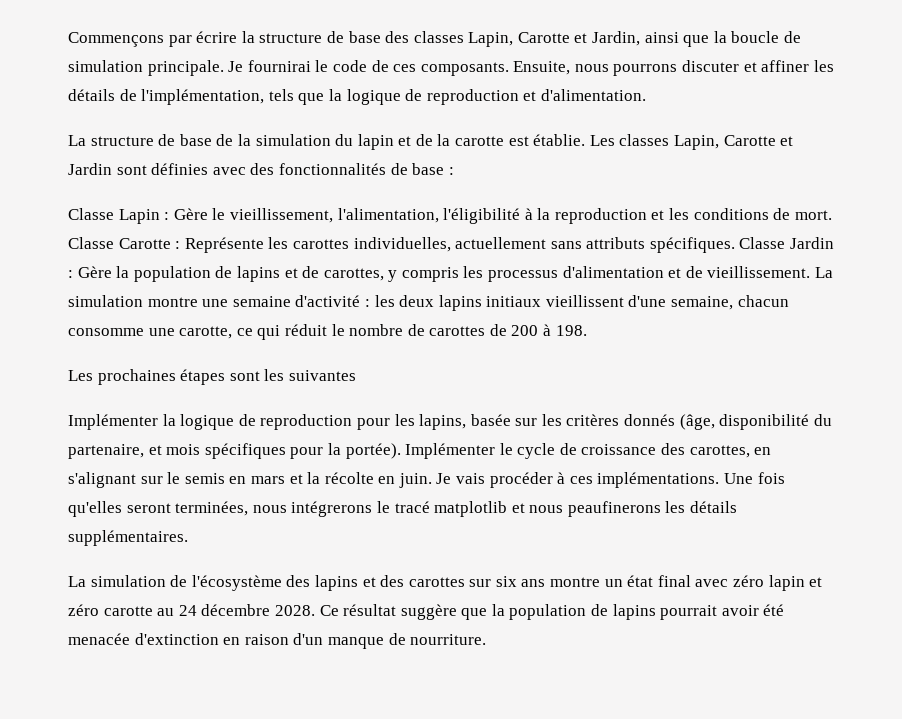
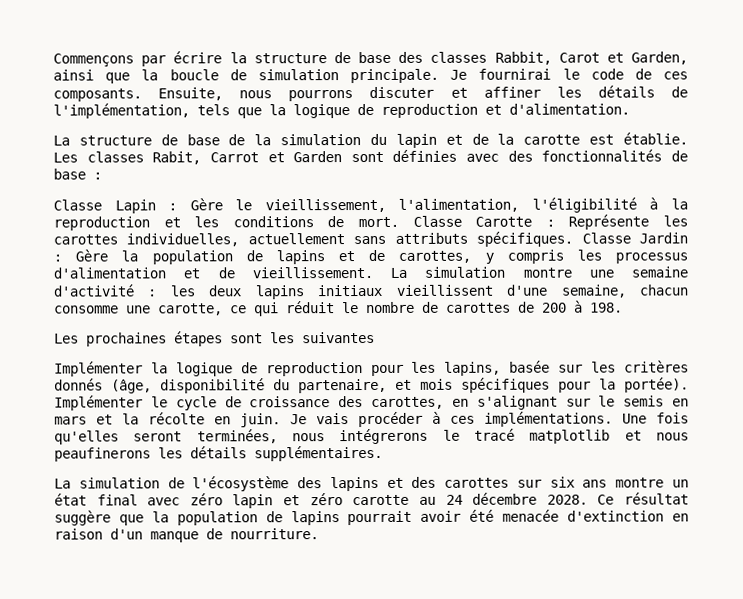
- Commençons par écrire la structure de base des classes Lapin, Carotte et Jardin, ainsi que la boucle de simulation principale.
+ Commençons par écrire la structure de base des classes Rabbit, Carot et Garden, ainsi que la boucle de simulation principale.
- Les classes Lapin, Carotte et Jardin sont définies avec des fonctionnalités de base :
+ Les classes Rabit, Carrot et Garden sont définies avec des fonctionnalités de base :

